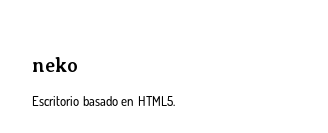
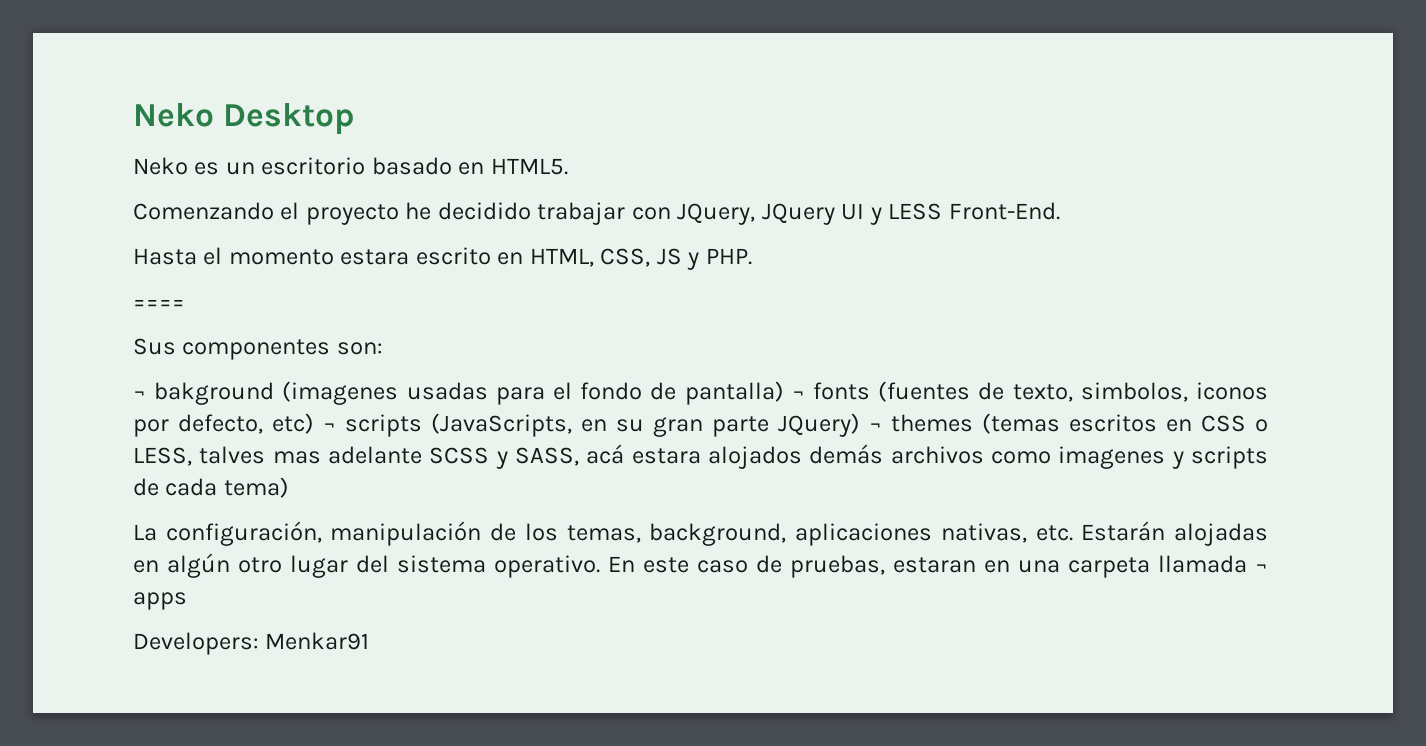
- neko
- Escritorio basado en HTML5.
+ Neko Desktop
+ Neko es un escritorio basado en HTML5.
+ Comenzando el proyecto he decidido trabajar con JQuery, JQuery UI y LESS Front-End.
+ Hasta el momento estara escrito en HTML, CSS, JS y PHP.
+ ====
+ Sus componentes son:
+ ¬ bakground (imagenes usadas para el fondo de pantalla) ¬ fonts (fuentes de texto, simbolos, iconos por defecto, etc) ¬ scripts (JavaScripts, en su gran parte JQuery) ¬ themes (temas escritos en CSS o LESS, talves mas adelante SCSS y SASS, acá estara alojados demás archivos como imagenes y scripts de cada tema)
+ La configuración, manipulación de los temas, background, aplicaciones nativas, etc. Estarán alojadas en algún otro lugar del sistema operativo. En este caso de pruebas, estaran en una carpeta llamada ¬ apps
+ Developers: Menkar91

